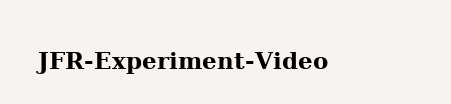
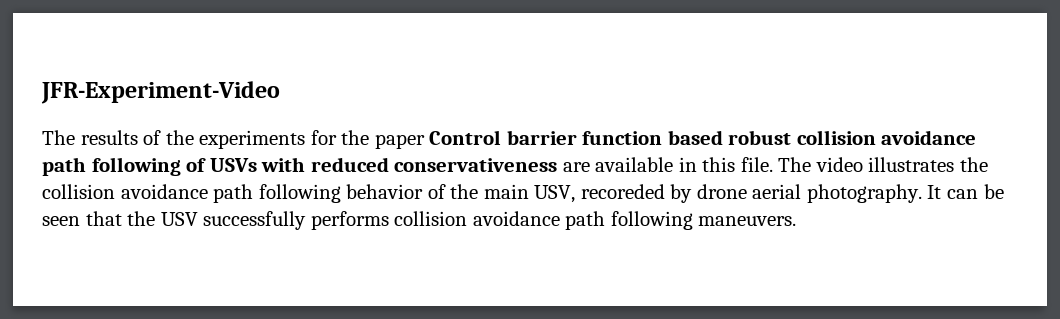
+ The results of the experiments for the paper Control barrier function based robust collision avoidance path following of USVs with reduced conservativeness are available in this file. The video illustrates the collision avoidance path following behavior of the main USV, recoreded by drone aerial photography. It can be seen that the USV successfully performs collision avoidance path following maneuvers.

